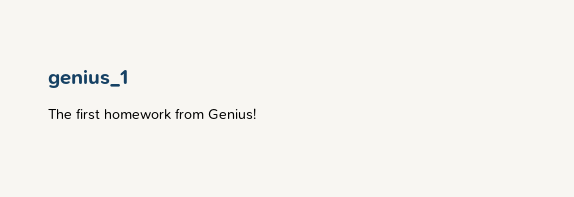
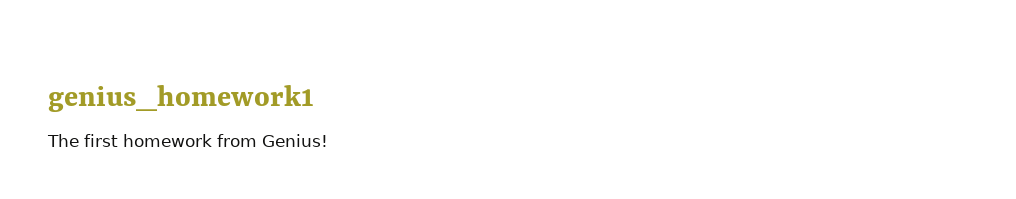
- genius_1
+ genius_homework1

